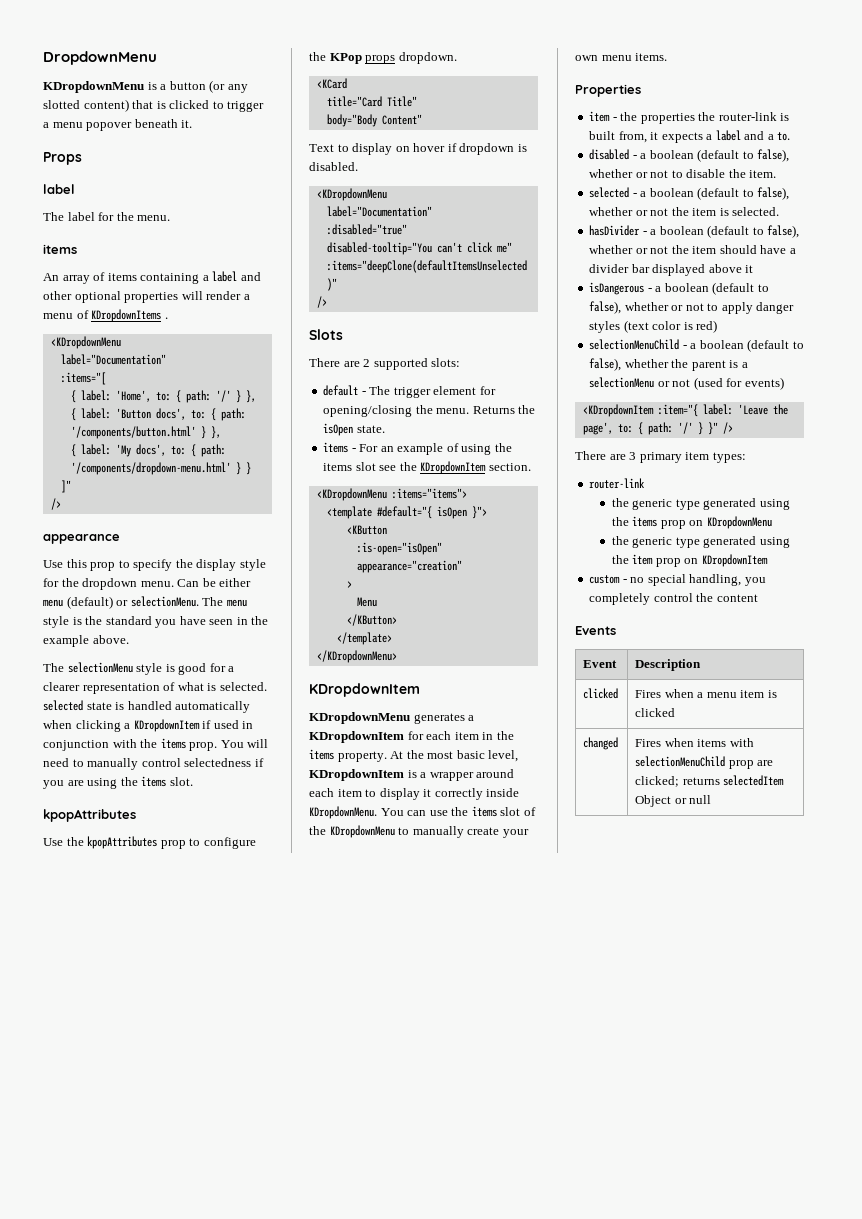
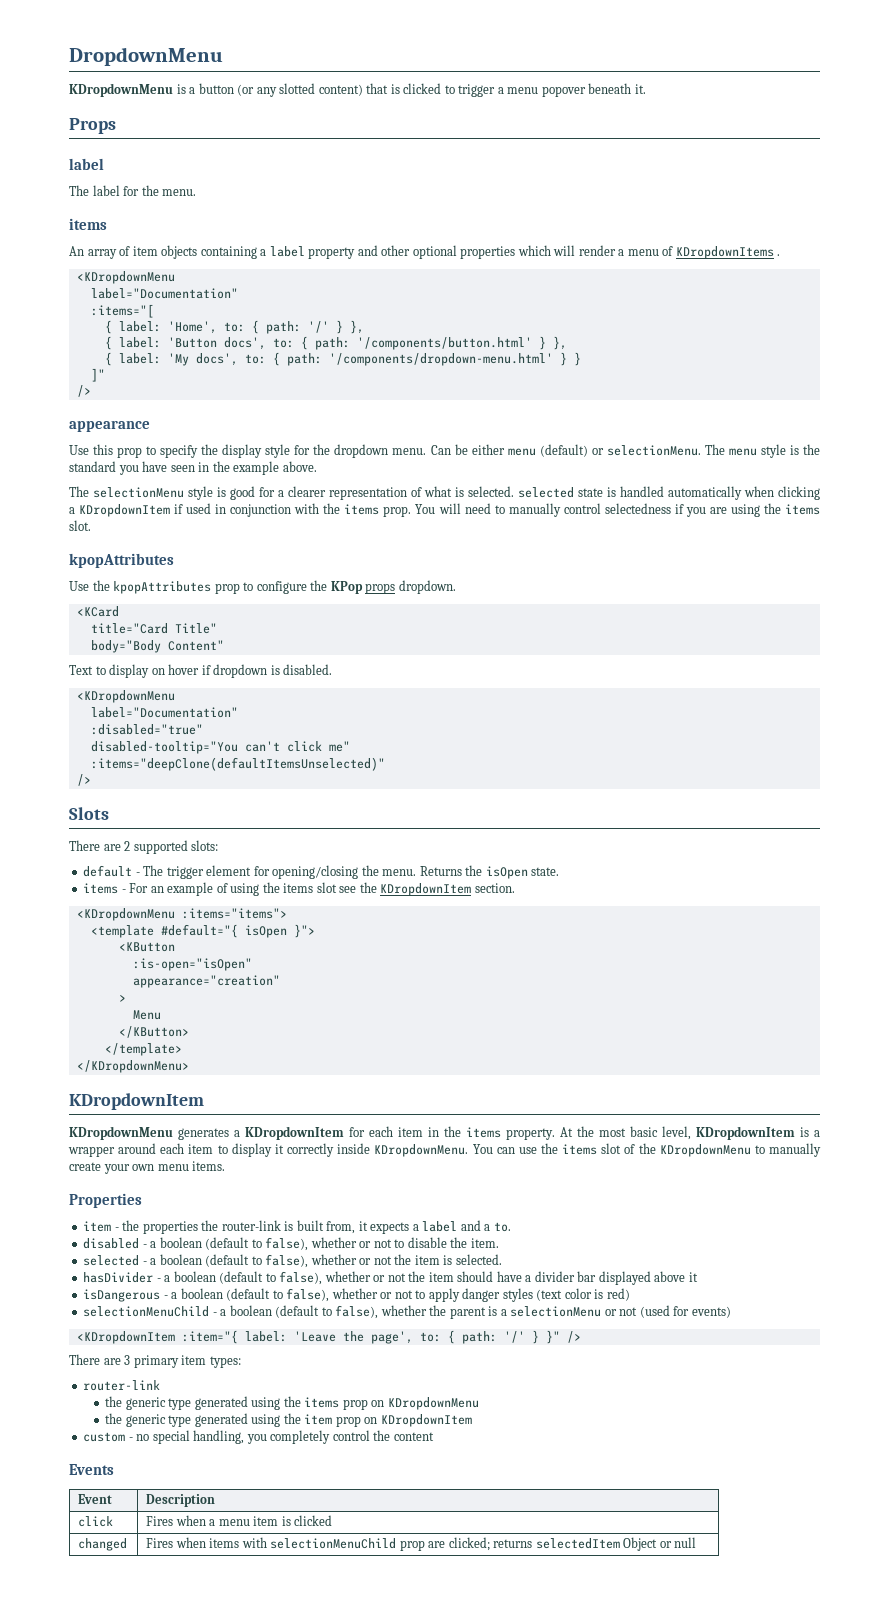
- An array of items containing a label and other optional properties will render a menu of KDropdownItems .
+ An array of item objects containing a label property and other optional properties which will render a menu of KDropdownItems .
- clicked | Fires when a menu item is clicked
+ click | Fires when a menu item is clicked

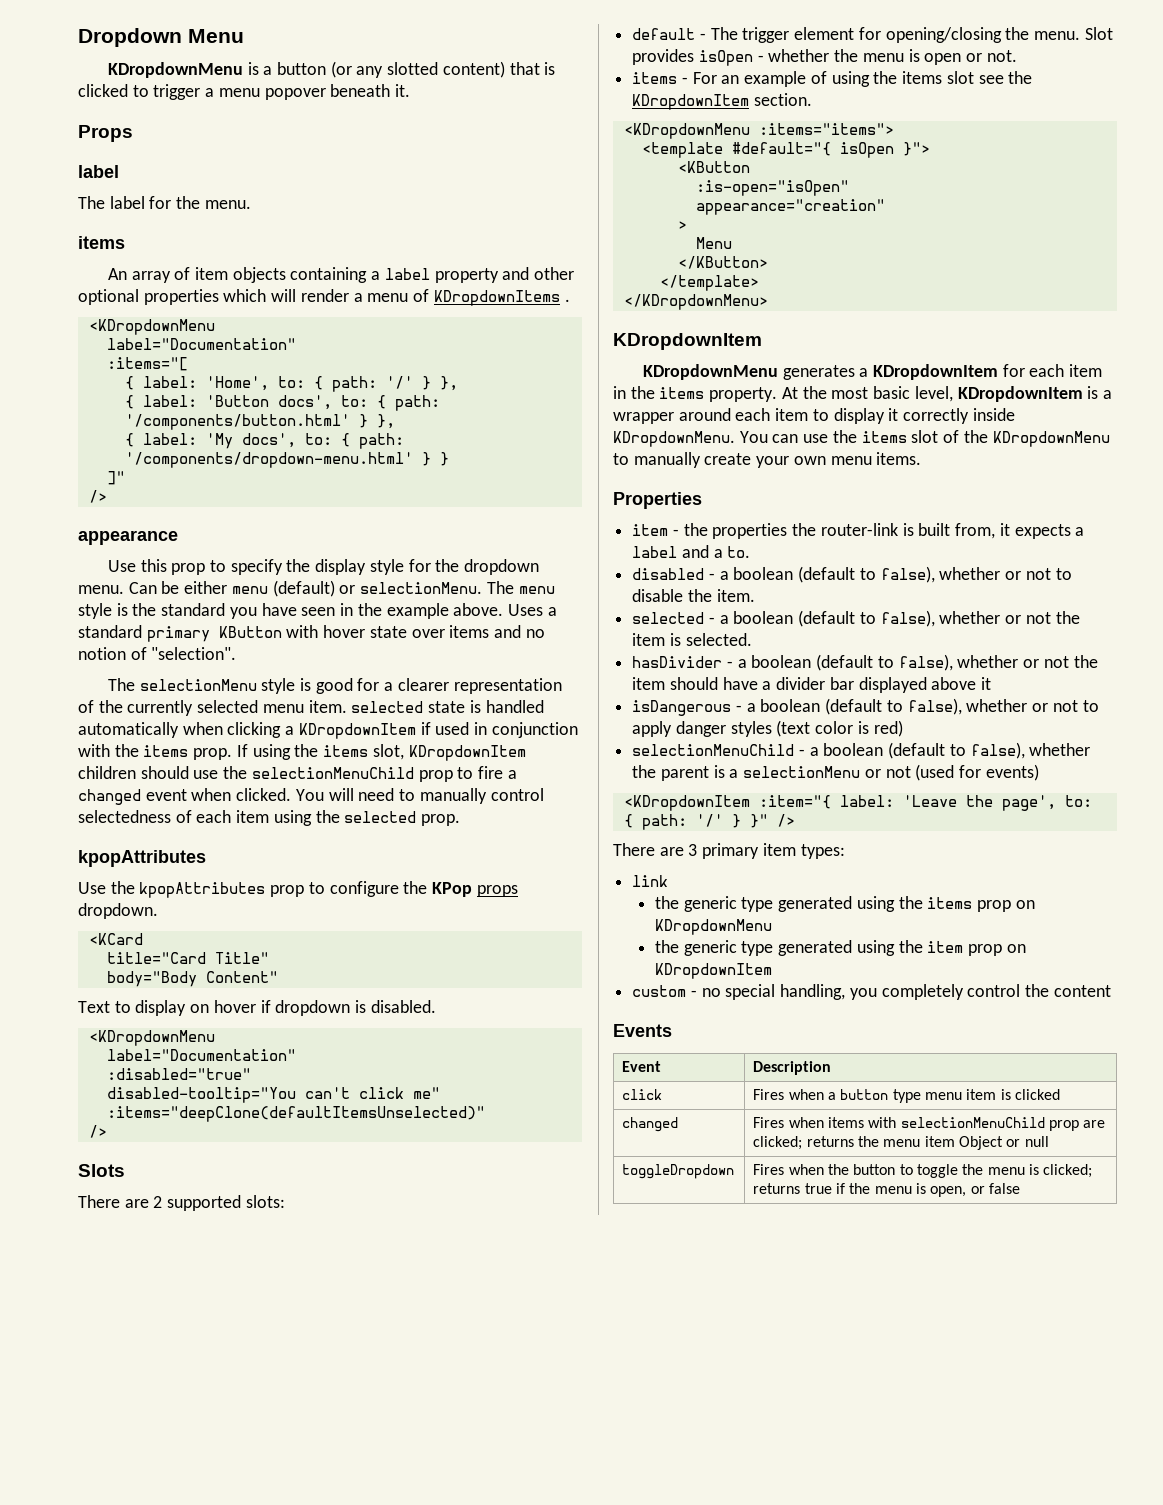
- DropdownMenu
+ Dropdown Menu
+ Uses a standard primary KButton with hover state over items and no notion of "selection".
- The selectionMenu style is good for a clearer representation of what is selected. selected state is handled automatically when clicking a KDropdownItem if used in conjunction with the items prop.
+ The selectionMenu style is good for a clearer representation of the currently selected menu item. selected state is handled automatically when clicking a KDropdownItem if used in conjunction with the items prop.
+ If using the items slot, KDropdownItem children should use the selectionMenuChild prop to fire a changed event when clicked.
- You will need to manually control selectedness if you are using the items slot.
+ You will need to manually control selectedness of each item using the selected prop.
- Returns the isOpen state.
+ Slot provides isOpen - whether the menu is open or not.
  There are 3 primary item types:
- router-link
+ link
- click | Fires when a menu item is clicked
+ click | Fires when a button type menu item is clicked
- changed | Fires when items with selectionMenuChild prop are clicked; returns selectedItem Object or null
+ changed | Fires when items with selectionMenuChild prop are clicked; returns the menu item Object or null
+ toggleDropdown | Fires when the button to toggle the menu is clicked; returns true if the menu is open, or false

